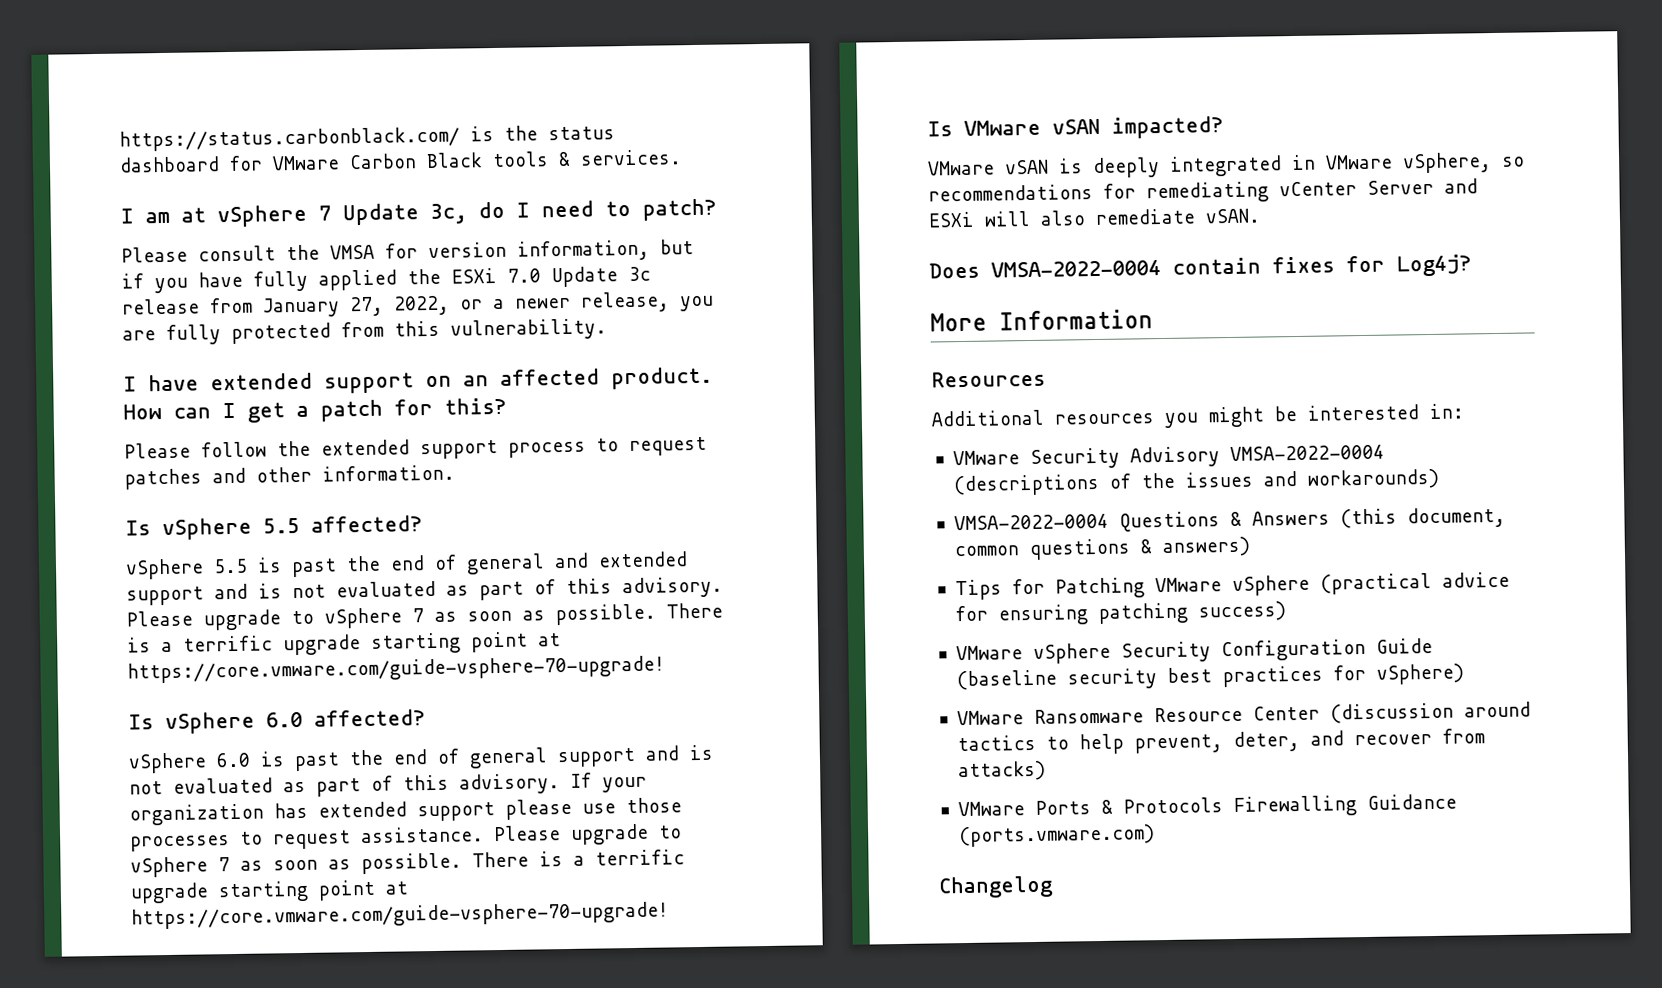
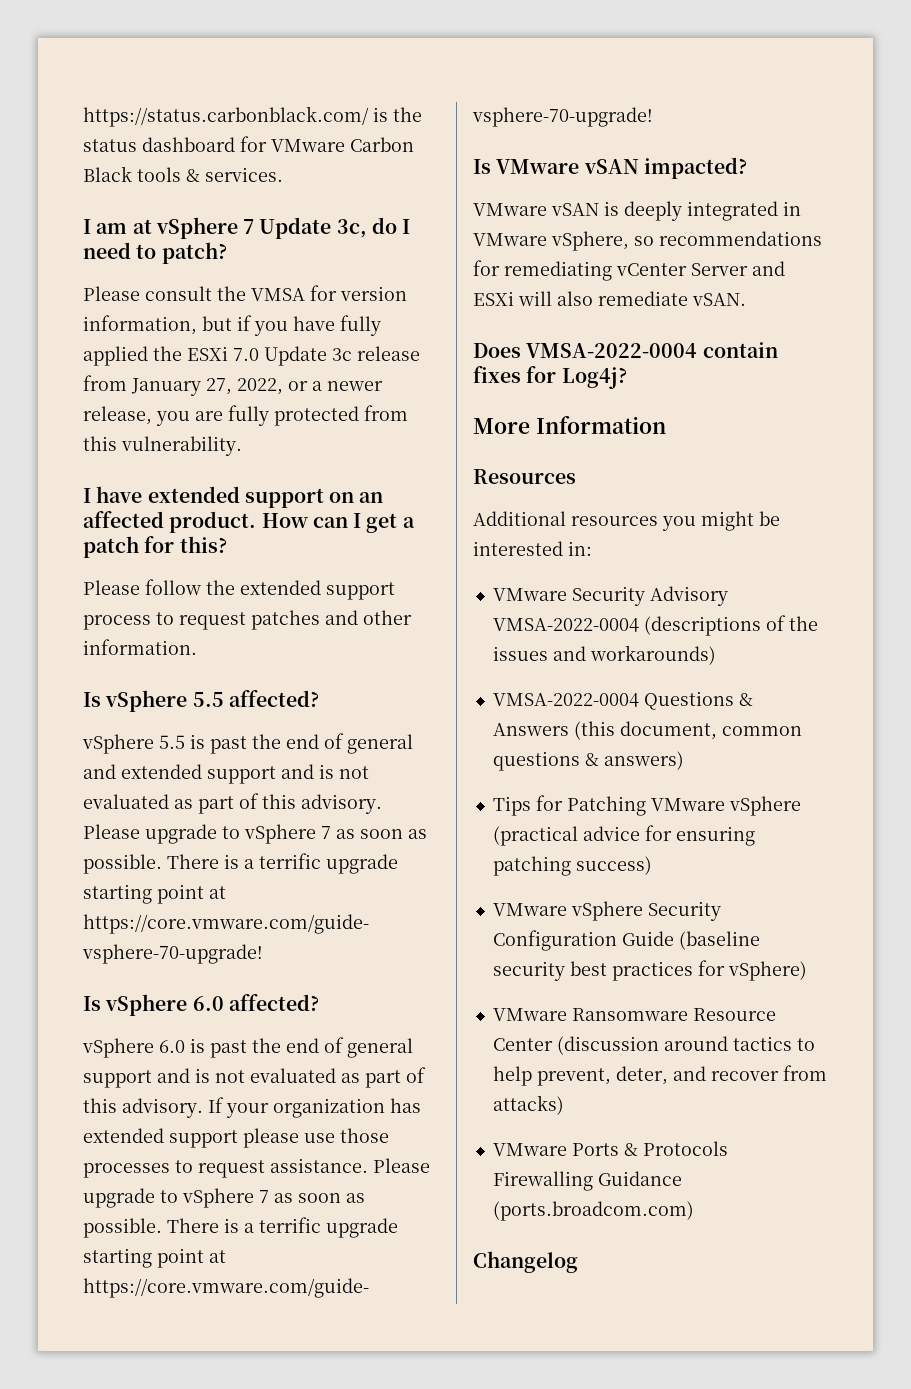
- VMware Ports & Protocols Firewalling Guidance (ports.vmware.com)
+ VMware Ports & Protocols Firewalling Guidance (ports.broadcom.com)

